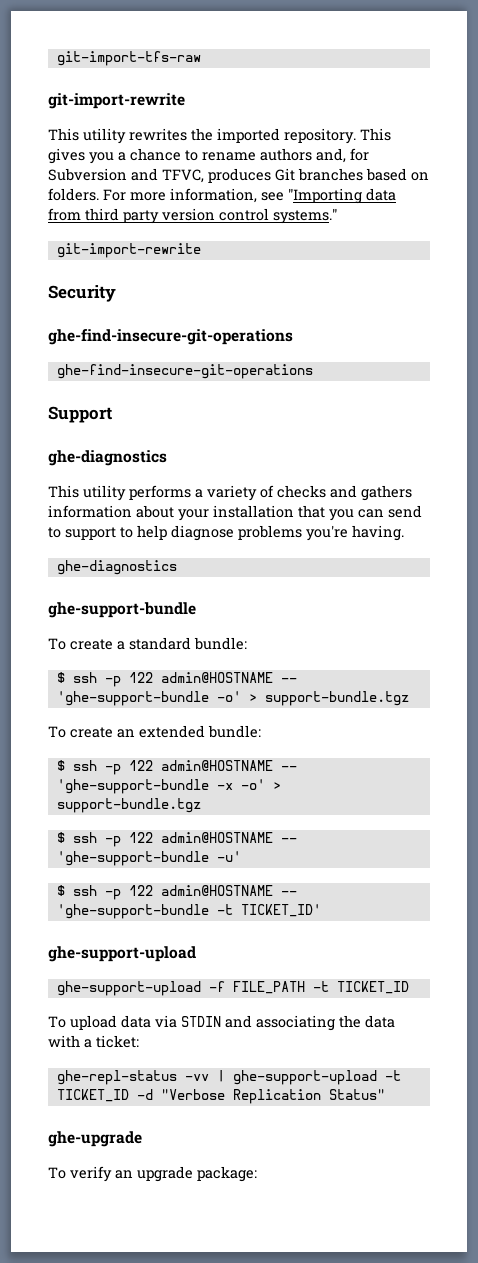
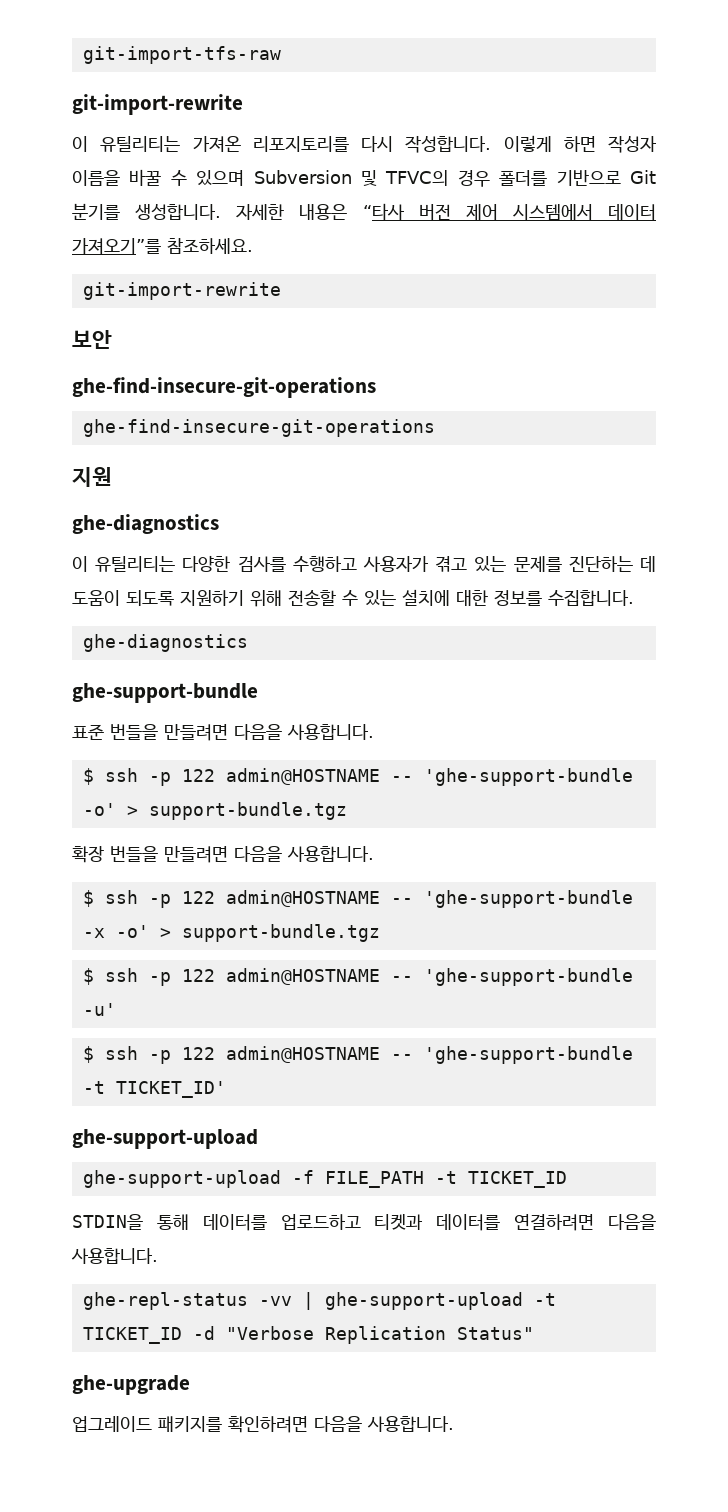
- This utility rewrites the imported repository. This gives you a chance to rename authors and, for Subversion and TFVC, produces Git branches based on folders. For more information, see "Importing data from third party version control systems."
+ 이 유틸리티는 가져온 리포지토리를 다시 작성합니다. 이렇게 하면 작성자 이름을 바꿀 수 있으며 Subversion 및 TFVC의 경우 폴더를 기반으로 Git 분기를 생성합니다. 자세한 내용은 “타사 버전 제어 시스템에서 데이터 가져오기”를 참조하세요.
  git-import-rewrite
- Security
+ 보안
- Support
+ 지원
  ghe-diagnostics
- This utility performs a variety of checks and gathers information about your installation that you can send to support to help diagnose problems you're having.
+ 이 유틸리티는 다양한 검사를 수행하고 사용자가 겪고 있는 문제를 진단하는 데 도움이 되도록 지원하기 위해 전송할 수 있는 설치에 대한 정보를 수집합니다.
  ghe-diagnostics
  ghe-support-bundle
- To create a standard bundle:
+ 표준 번들을 만들려면 다음을 사용합니다.
- To create an extended bundle:
+ 확장 번들을 만들려면 다음을 사용합니다.
- To upload data via STDIN and associating the data with a ticket:
+ STDIN을 통해 데이터를 업로드하고 티켓과 데이터를 연결하려면 다음을 사용합니다.
- To verify an upgrade package:
+ 업그레이드 패키지를 확인하려면 다음을 사용합니다.

